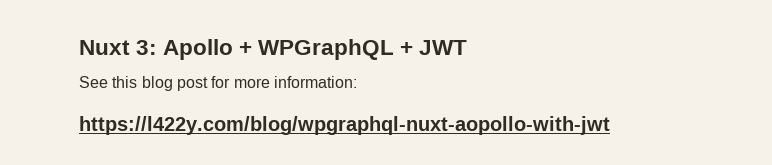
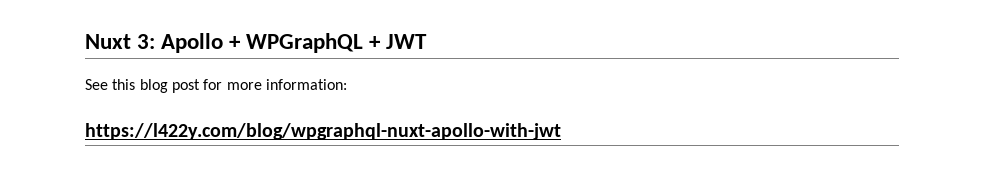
- https://l422y.com/blog/wpgraphql-nuxt-aopollo-with-jwt
+ https://l422y.com/blog/wpgraphql-nuxt-apollo-with-jwt

